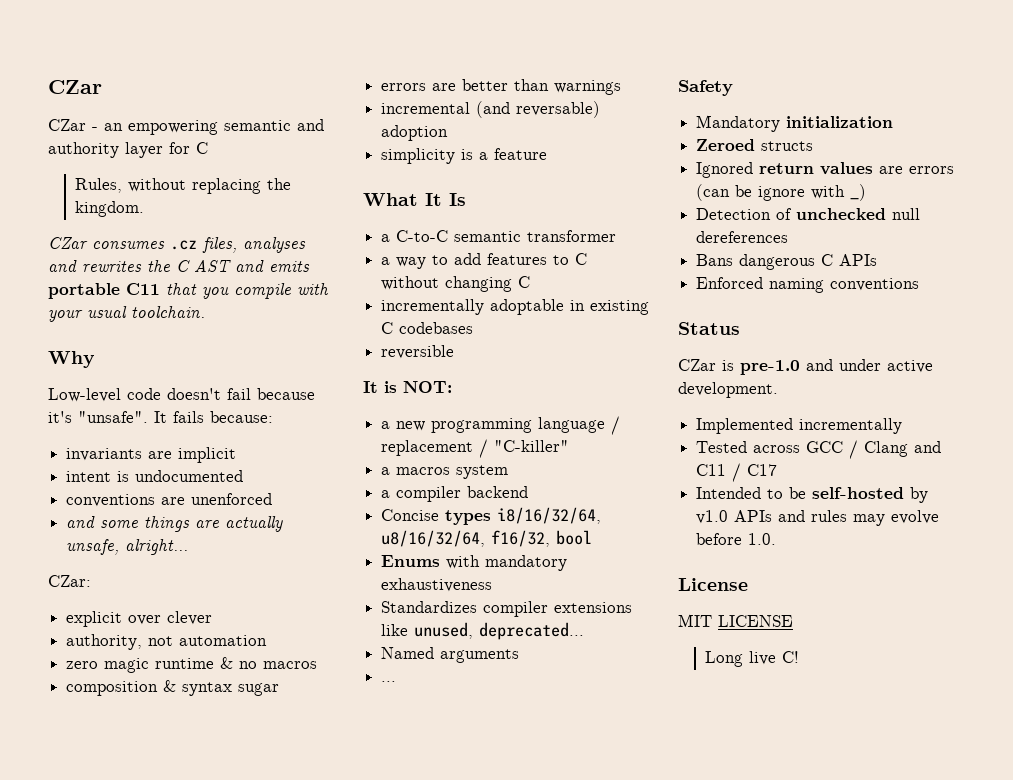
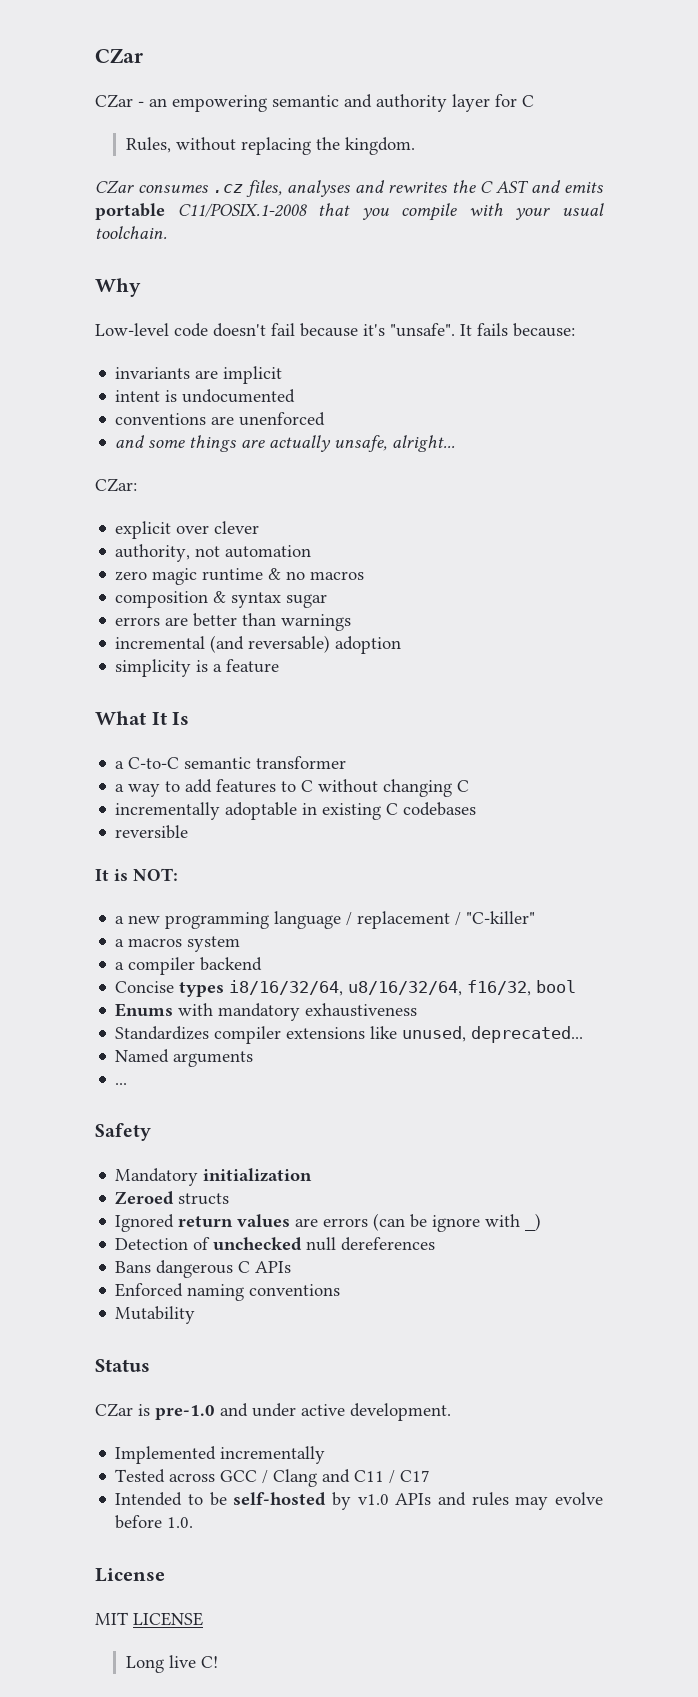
- CZar consumes .cz files, analyses and rewrites the C AST and emits portable C11 that you compile with your usual toolchain.
+ CZar consumes .cz files, analyses and rewrites the C AST and emits portable C11/POSIX.1‑2008 that you compile with your usual toolchain.
+ Mutability

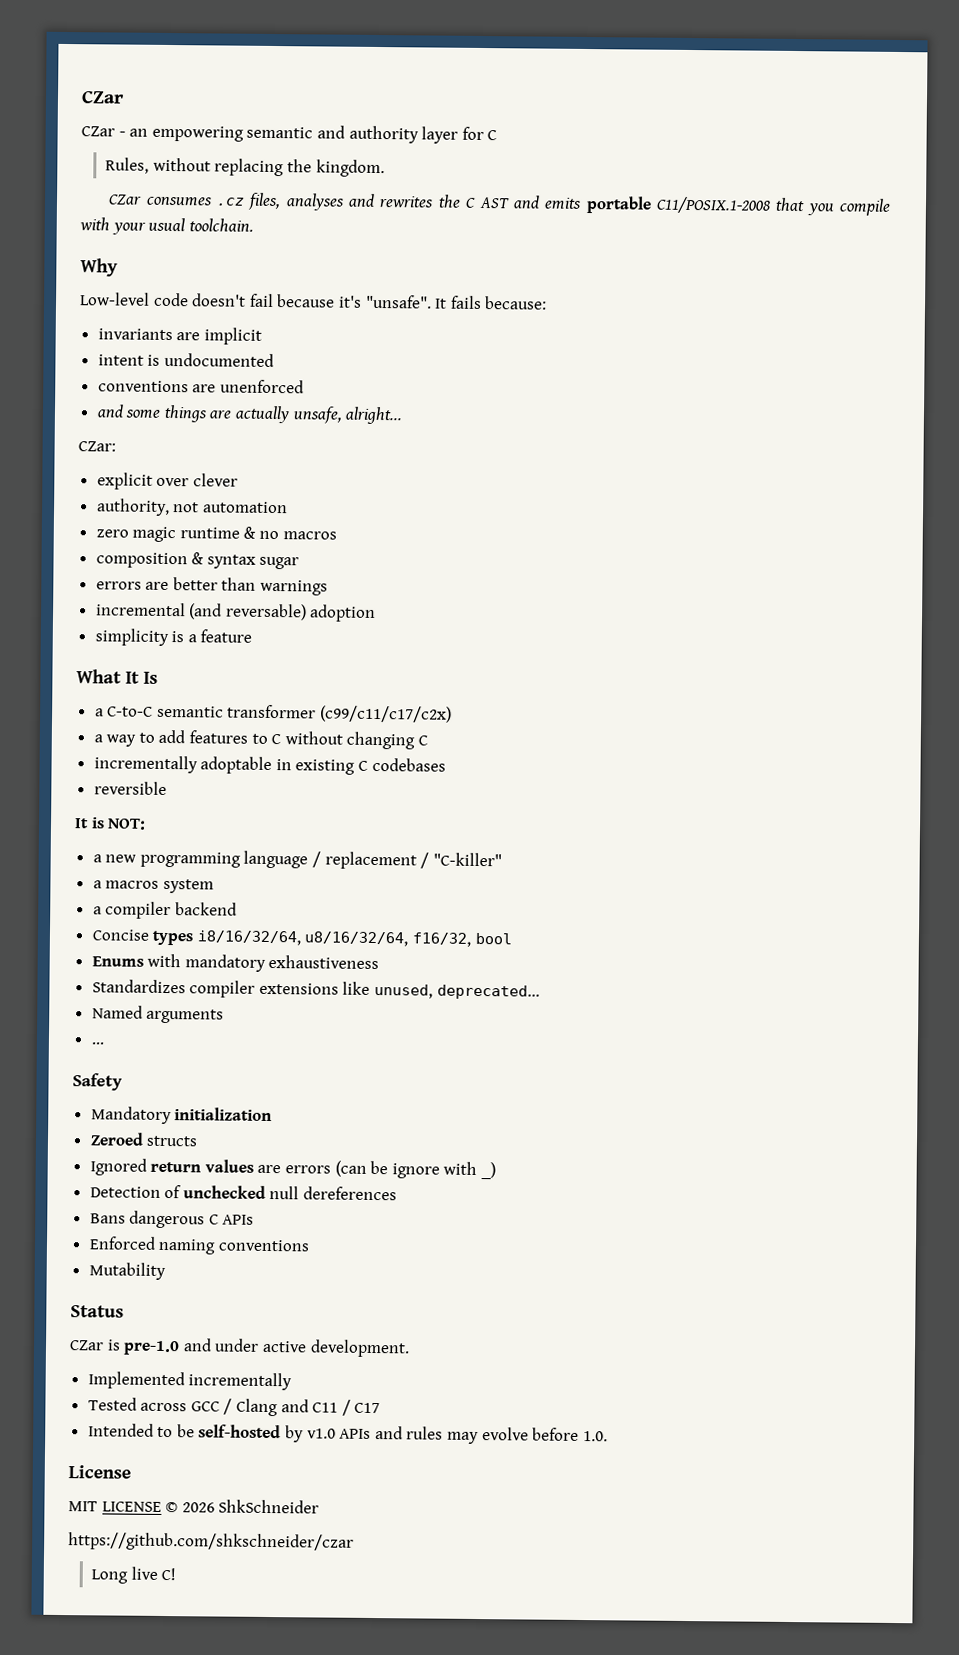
- a C-to-C semantic transformer
+ a C-to-C semantic transformer (c99/c11/c17/c2x)
- MIT LICENSE
+ MIT LICENSE © 2026 ShkSchneider
+ https://github.com/shkschneider/czar

